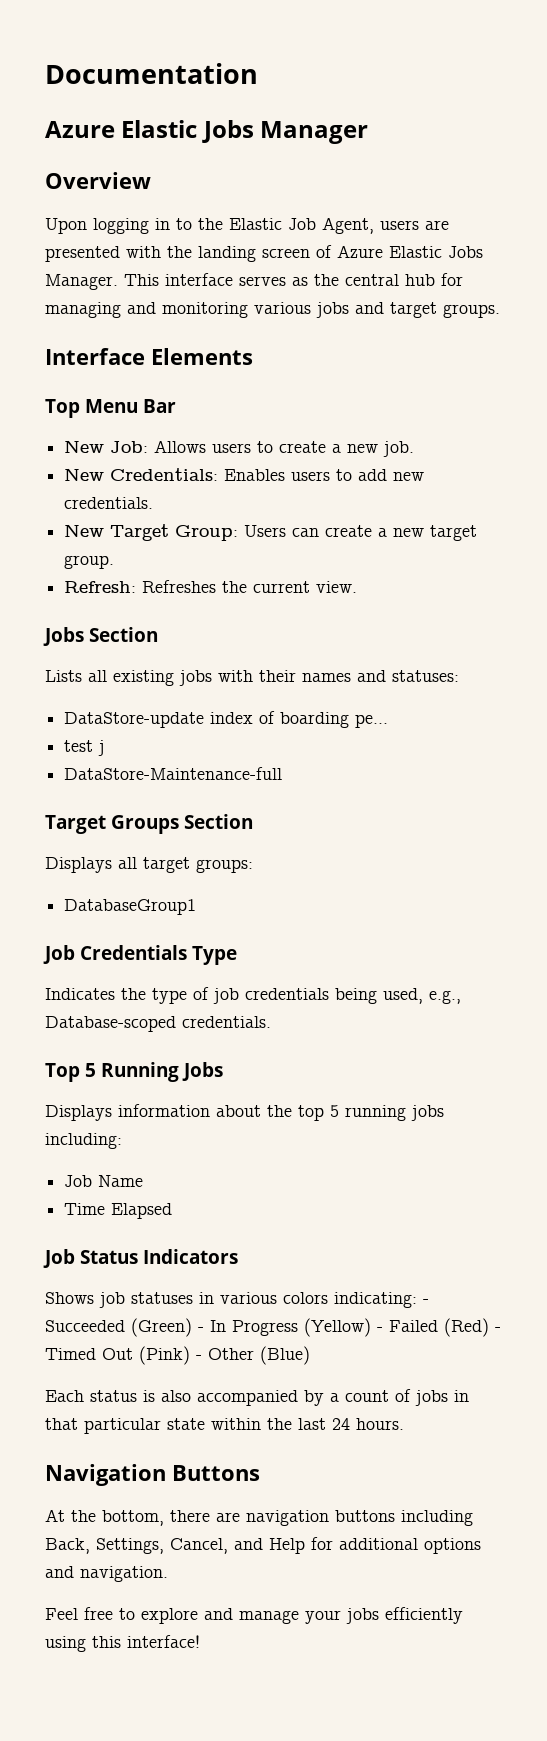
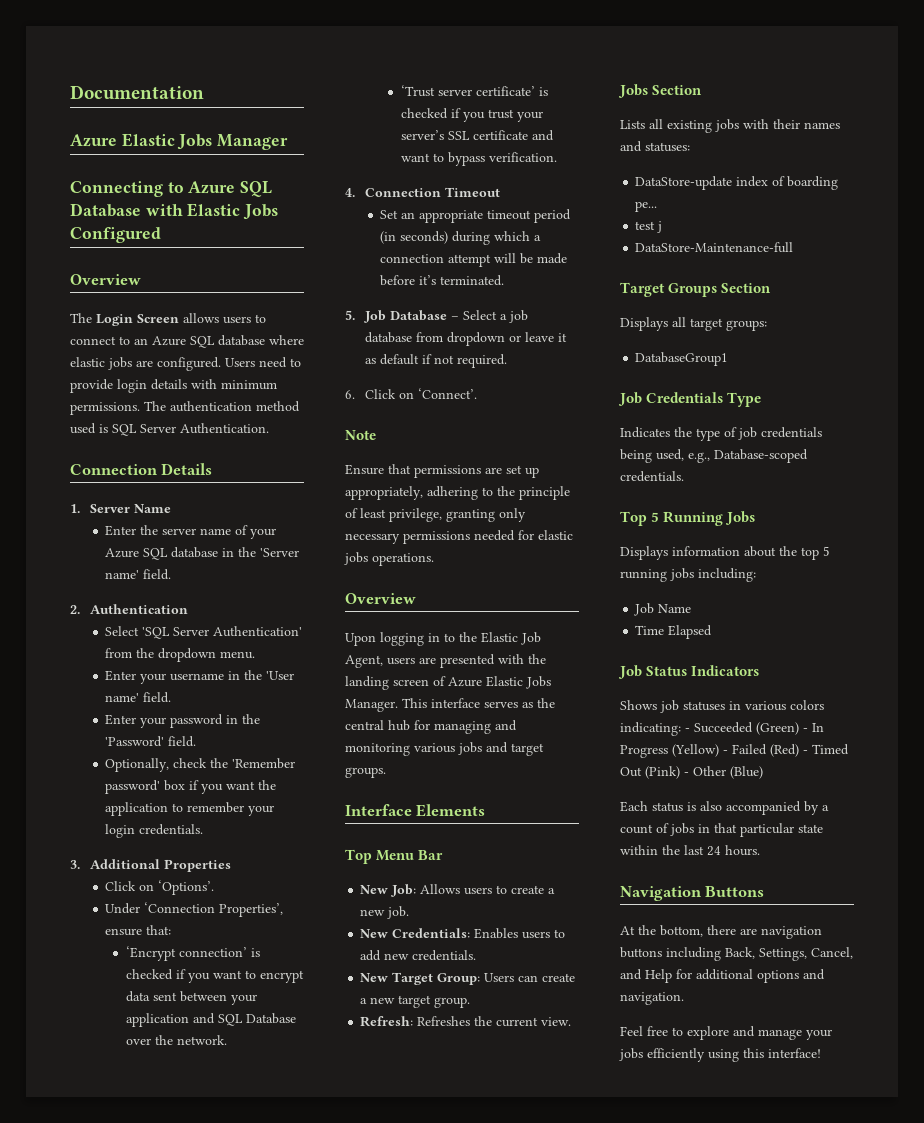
+ Connecting to Azure SQL Database with Elastic Jobs Configured
+ Overview
+ The Login Screen allows users to connect to an Azure SQL database where elastic jobs are configured. Users need to provide login details with minimum permissions. The authentication method used is SQL Server Authentication.
+ Connection Details
+ 1. Server Name
+ Enter the server name of your Azure SQL database in the 'Server name' field.
+ 2. Authentication
+ Select 'SQL Server Authentication' from the dropdown menu.
+ Enter your username in the 'User name' field.
+ Enter your password in the 'Password' field.
+ Optionally, check the 'Remember password' box if you want the application to remember your login credentials.
+ 3. Additional Properties
+ Click on ‘Options’.
+ Under ‘Connection Properties’, ensure that:
+ ‘Encrypt connection’ is checked if you want to encrypt data sent between your application and SQL Database over the network.
+ ‘Trust server certificate’ is checked if you trust your server’s SSL certificate and want to bypass verification.
+ 4. Connection Timeout
+ Set an appropriate timeout period (in seconds) during which a connection attempt will be made before it’s terminated.
+ 5. Job Database – Select a job database from dropdown or leave it as default if not required.
+ 6. Click on ‘Connect’.
+ Note
+ Ensure that permissions are set up appropriately, adhering to the principle of least privilege, granting only necessary permissions needed for elastic jobs operations.

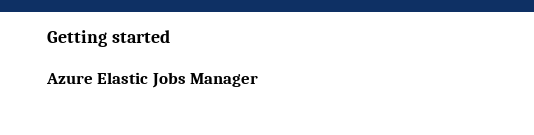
- Documentation
+ Getting started
- Connecting to Azure SQL Database with Elastic Jobs Configured
- Overview
- The Login Screen allows users to connect to an Azure SQL database where elastic jobs are configured. Users need to provide login details with minimum permissions. The authentication method used is SQL Server Authentication.
- Connection Details
- 1. Server Name
- Enter the server name of your Azure SQL database in the 'Server name' field.
- 2. Authentication
- Select 'SQL Server Authentication' from the dropdown menu.
- Enter your username in the 'User name' field.
- Enter your password in the 'Password' field.
- Optionally, check the 'Remember password' box if you want the application to remember your login credentials.
- 3. Additional Properties
- Click on ‘Options’.
- Under ‘Connection Properties’, ensure that:
- ‘Encrypt connection’ is checked if you want to encrypt data sent between your application and SQL Database over the network.
- ‘Trust server certificate’ is checked if you trust your server’s SSL certificate and want to bypass verification.
- 4. Connection Timeout
- Set an appropriate timeout period (in seconds) during which a connection attempt will be made before it’s terminated.
- 5. Job Database – Select a job database from dropdown or leave it as default if not required.
- 6. Click on ‘Connect’.
- Note
- Ensure that permissions are set up appropriately, adhering to the principle of least privilege, granting only necessary permissions needed for elastic jobs operations.
- Overview
- Upon logging in to the Elastic Job Agent, users are presented with the landing screen of Azure Elastic Jobs Manager. This interface serves as the central hub for managing and monitoring various jobs and target groups.
- Interface Elements
- Top Menu Bar
- New Job: Allows users to create a new job.
- New Credentials: Enables users to add new credentials.
- New Target Group: Users can create a new target group.
- Refresh: Refreshes the current view.
- Jobs Section
- Lists all existing jobs with their names and statuses:
- DataStore-update index of boarding pe...
- test j
- DataStore-Maintenance-full
- Target Groups Section
- Displays all target groups:
- DatabaseGroup1
- Job Credentials Type
- Indicates the type of job credentials being used, e.g., Database-scoped credentials.
- Top 5 Running Jobs
- Displays information about the top 5 running jobs including:
- Job Name
- Time Elapsed
- Job Status Indicators
- Shows job statuses in various colors indicating: - Succeeded (Green) - In Progress (Yellow) - Failed (Red) - Timed Out (Pink) - Other (Blue)
- Each status is also accompanied by a count of jobs in that particular state within the last 24 hours.
- Navigation Buttons
- At the bottom, there are navigation buttons including Back, Settings, Cancel, and Help for additional options and navigation.
- Feel free to explore and manage your jobs efficiently using this interface!

